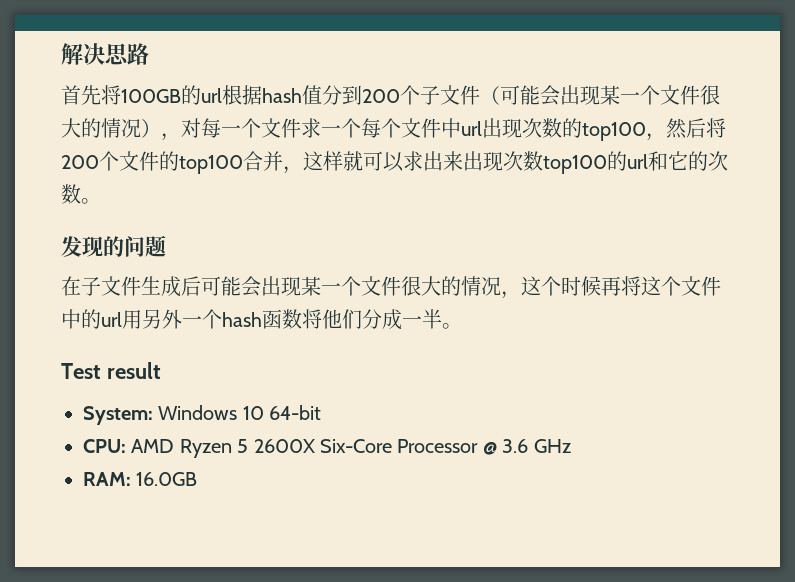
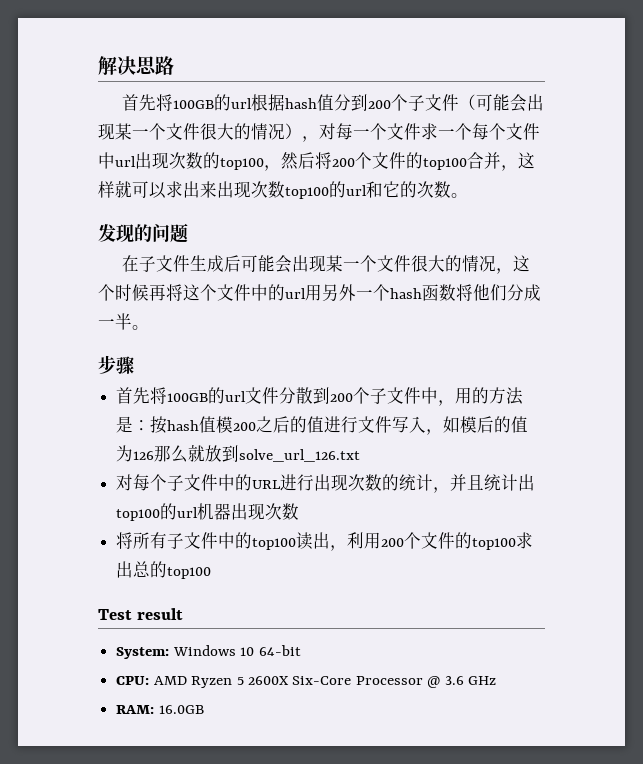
+ 步骤
+ 首先将100GB的url文件分散到200个子文件中，用的方法是：按hash值模200之后的值进行文件写入，如模后的值为126那么就放到solve_url_126.txt
+ 对每个子文件中的URL进行出现次数的统计，并且统计出top100的url机器出现次数
+ 将所有子文件中的top100读出，利用200个文件的top100求出总的top100

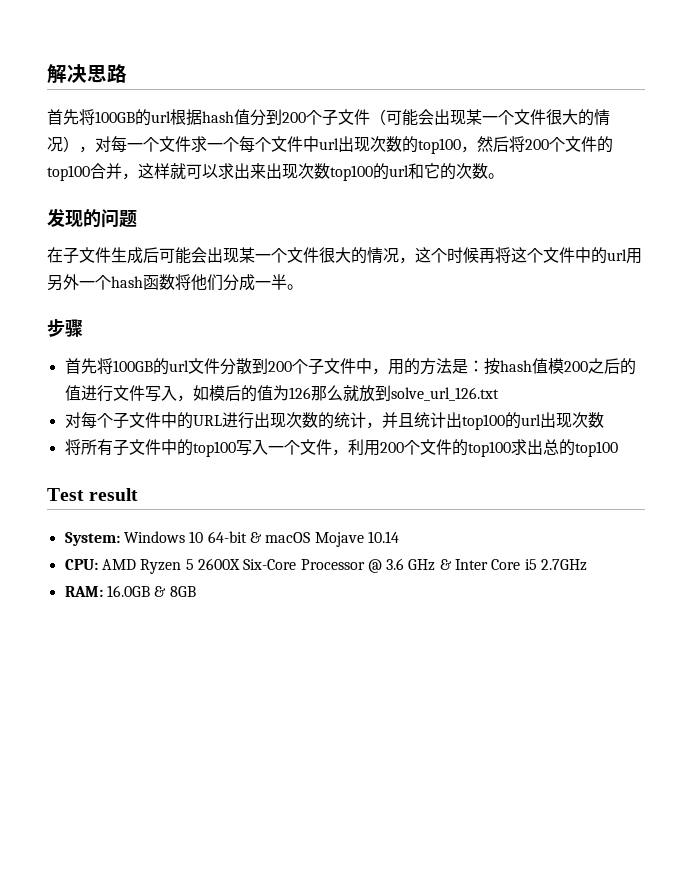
- 对每个子文件中的URL进行出现次数的统计，并且统计出top100的url机器出现次数
+ 对每个子文件中的URL进行出现次数的统计，并且统计出top100的url出现次数
- 将所有子文件中的top100读出，利用200个文件的top100求出总的top100
+ 将所有子文件中的top100写入一个文件，利用200个文件的top100求出总的top100
- System: Windows 10 64-bit
+ System: Windows 10 64-bit & macOS Mojave 10.14
- CPU: AMD Ryzen 5 2600X Six-Core Processor @ 3.6 GHz
+ CPU: AMD Ryzen 5 2600X Six-Core Processor @ 3.6 GHz & Inter Core i5 2.7GHz
- RAM: 16.0GB
+ RAM: 16.0GB & 8GB

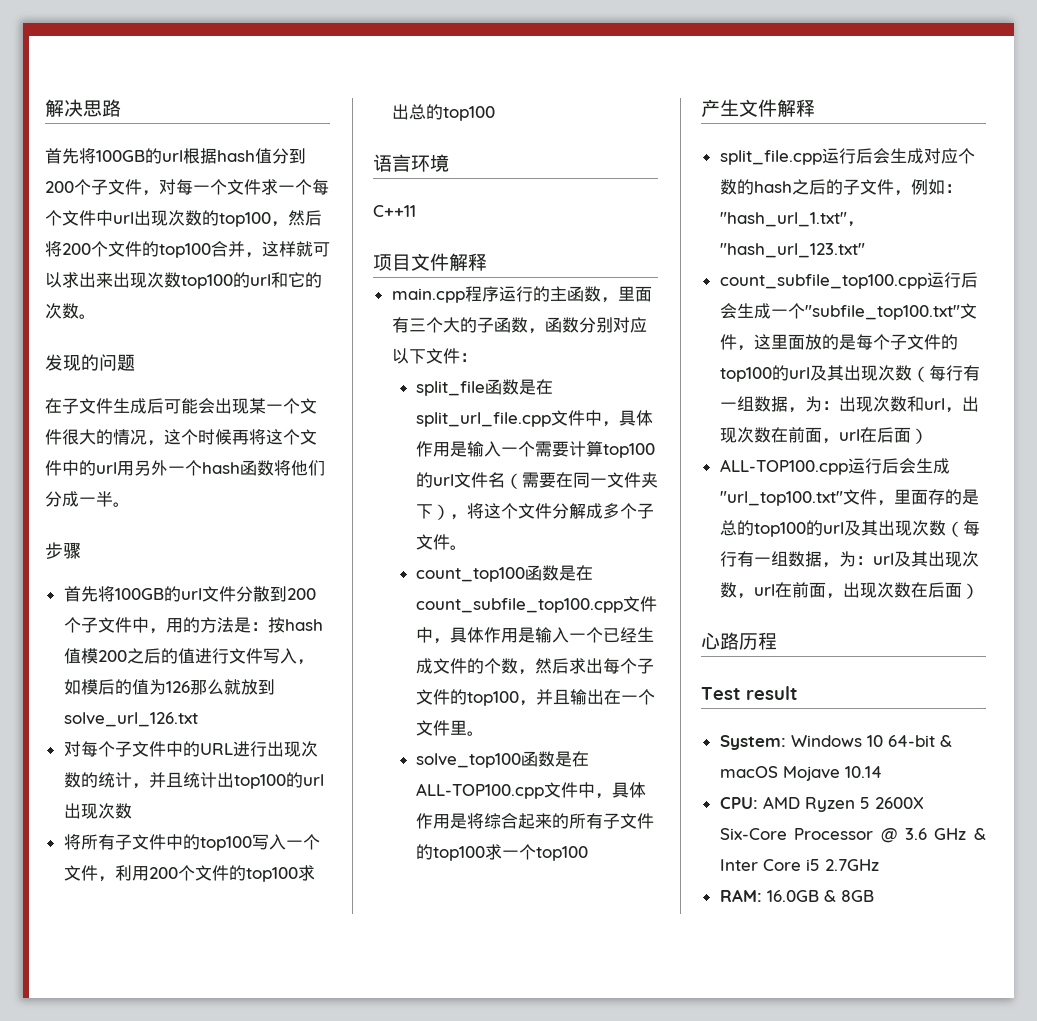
- 首先将100GB的url根据hash值分到200个子文件（可能会出现某一个文件很大的情况），对每一个文件求一个每个文件中url出现次数的top100，然后将200个文件的top100合并，这样就可以求出来出现次数top100的url和它的次数。
+ 首先将100GB的url根据hash值分到200个子文件，对每一个文件求一个每个文件中url出现次数的top100，然后将200个文件的top100合并，这样就可以求出来出现次数top100的url和它的次数。
+ 语言环境
+ C++11
+ 项目文件解释
+ main.cpp程序运行的主函数，里面有三个大的子函数，函数分别对应以下文件：
+ split_file函数是在split_url_file.cpp文件中，具体作用是输入一个需要计算top100的url文件名（需要在同一文件夹下），将这个文件分解成多个子文件。
+ count_top100函数是在count_subfile_top100.cpp文件中，具体作用是输入一个已经生成文件的个数，然后求出每个子文件的top100，并且输出在一个文件里。
+ solve_top100函数是在ALL-TOP100.cpp文件中，具体作用是将综合起来的所有子文件的top100求一个top100
+ 产生文件解释
+ split_file.cpp运行后会生成对应个数的hash之后的子文件，例如："hash_url_1.txt"，"hash_url_123.txt"
+ count_subfile_top100.cpp运行后会生成一个"subfile_top100.txt"文件，这里面放的是每个子文件的top100的url及其出现次数（每行有一组数据，为：出现次数和url，出现次数在前面，url在后面）
+ ALL-TOP100.cpp运行后会生成"url_top100.txt"文件，里面存的是总的top100的url及其出现次数（每行有一组数据，为：url及其出现次数，url在前面，出现次数在后面）
+ 心路历程

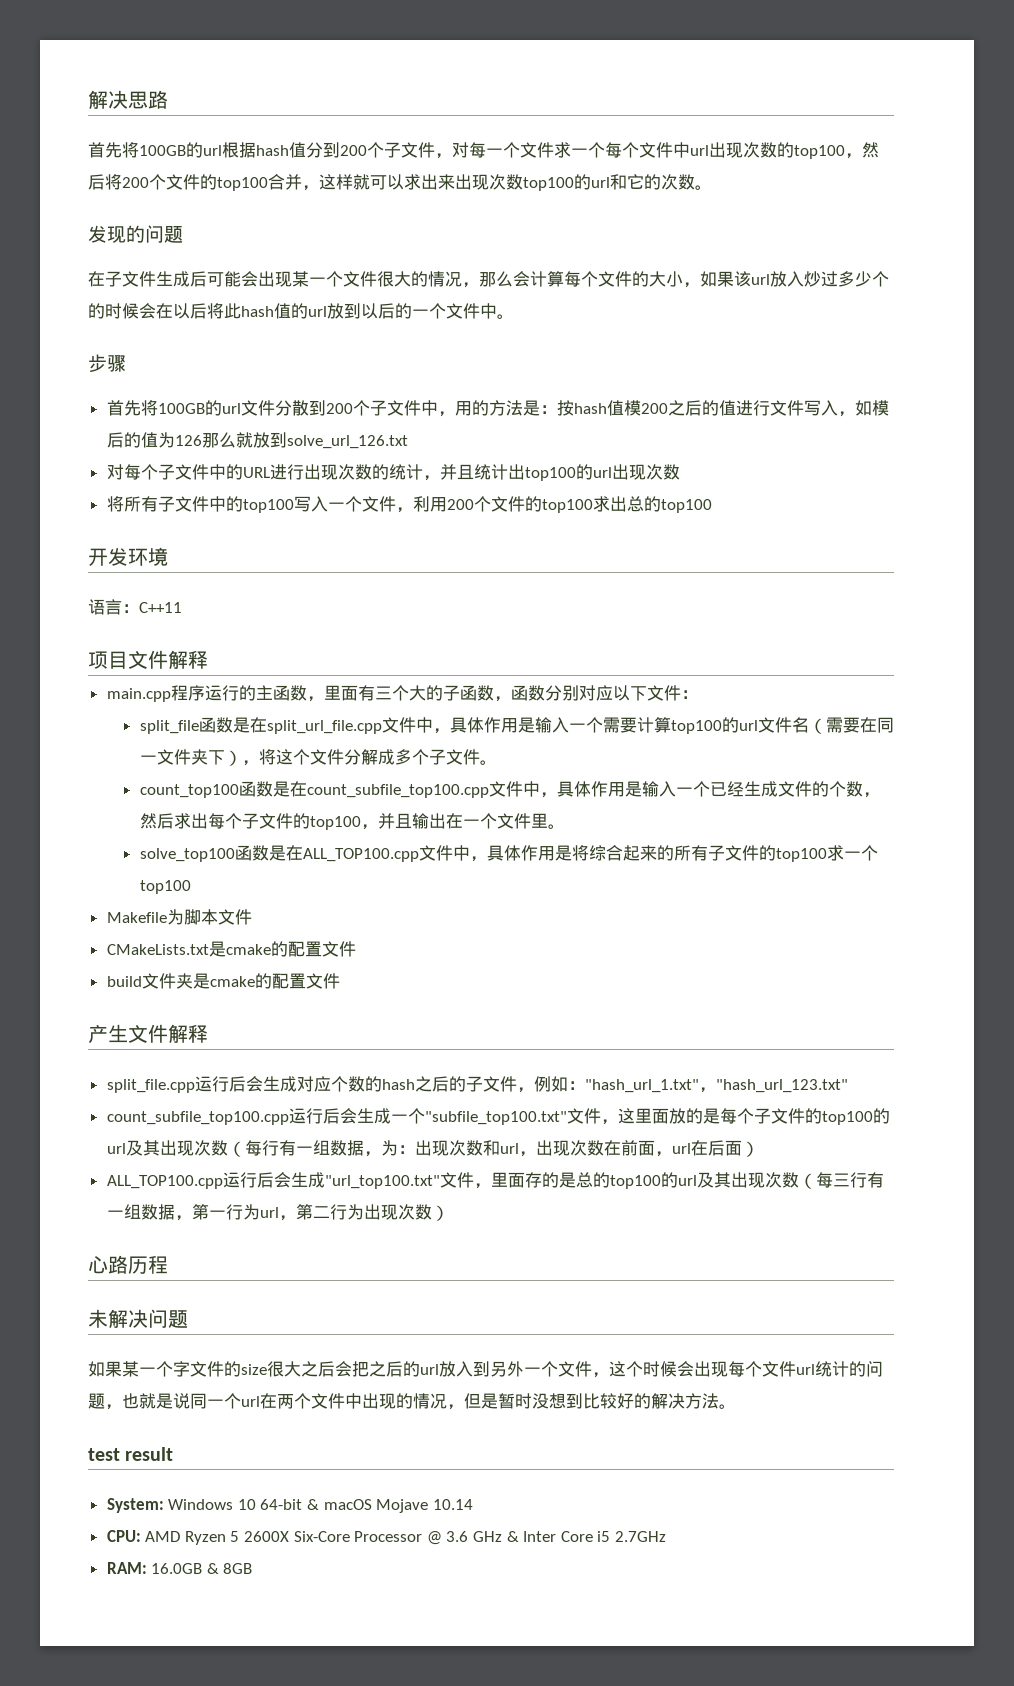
- 在子文件生成后可能会出现某一个文件很大的情况，这个时候再将这个文件中的url用另外一个hash函数将他们分成一半。
+ 在子文件生成后可能会出现某一个文件很大的情况，那么会计算每个文件的大小，如果该url放入炒过多少个的时候会在以后将此hash值的url放到以后的一个文件中。
- 语言环境
+ 开发环境
- C++11
+ 语言：C++11
- solve_top100函数是在ALL-TOP100.cpp文件中，具体作用是将综合起来的所有子文件的top100求一个top100
+ solve_top100函数是在ALL_TOP100.cpp文件中，具体作用是将综合起来的所有子文件的top100求一个top100
+ Makefile为脚本文件
+ CMakeLists.txt是cmake的配置文件
+ build文件夹是cmake的配置文件
- ALL-TOP100.cpp运行后会生成"url_top100.txt"文件，里面存的是总的top100的url及其出现次数（每行有一组数据，为：url及其出现次数，url在前面，出现次数在后面）
+ ALL_TOP100.cpp运行后会生成"url_top100.txt"文件，里面存的是总的top100的url及其出现次数（每三行有一组数据，第一行为url，第二行为出现次数）
  心路历程
- Test result
+ 未解决问题
+ 如果某一个字文件的size很大之后会把之后的url放入到另外一个文件，这个时候会出现每个文件url统计的问题，也就是说同一个url在两个文件中出现的情况，但是暂时没想到比较好的解决方法。
+ test result

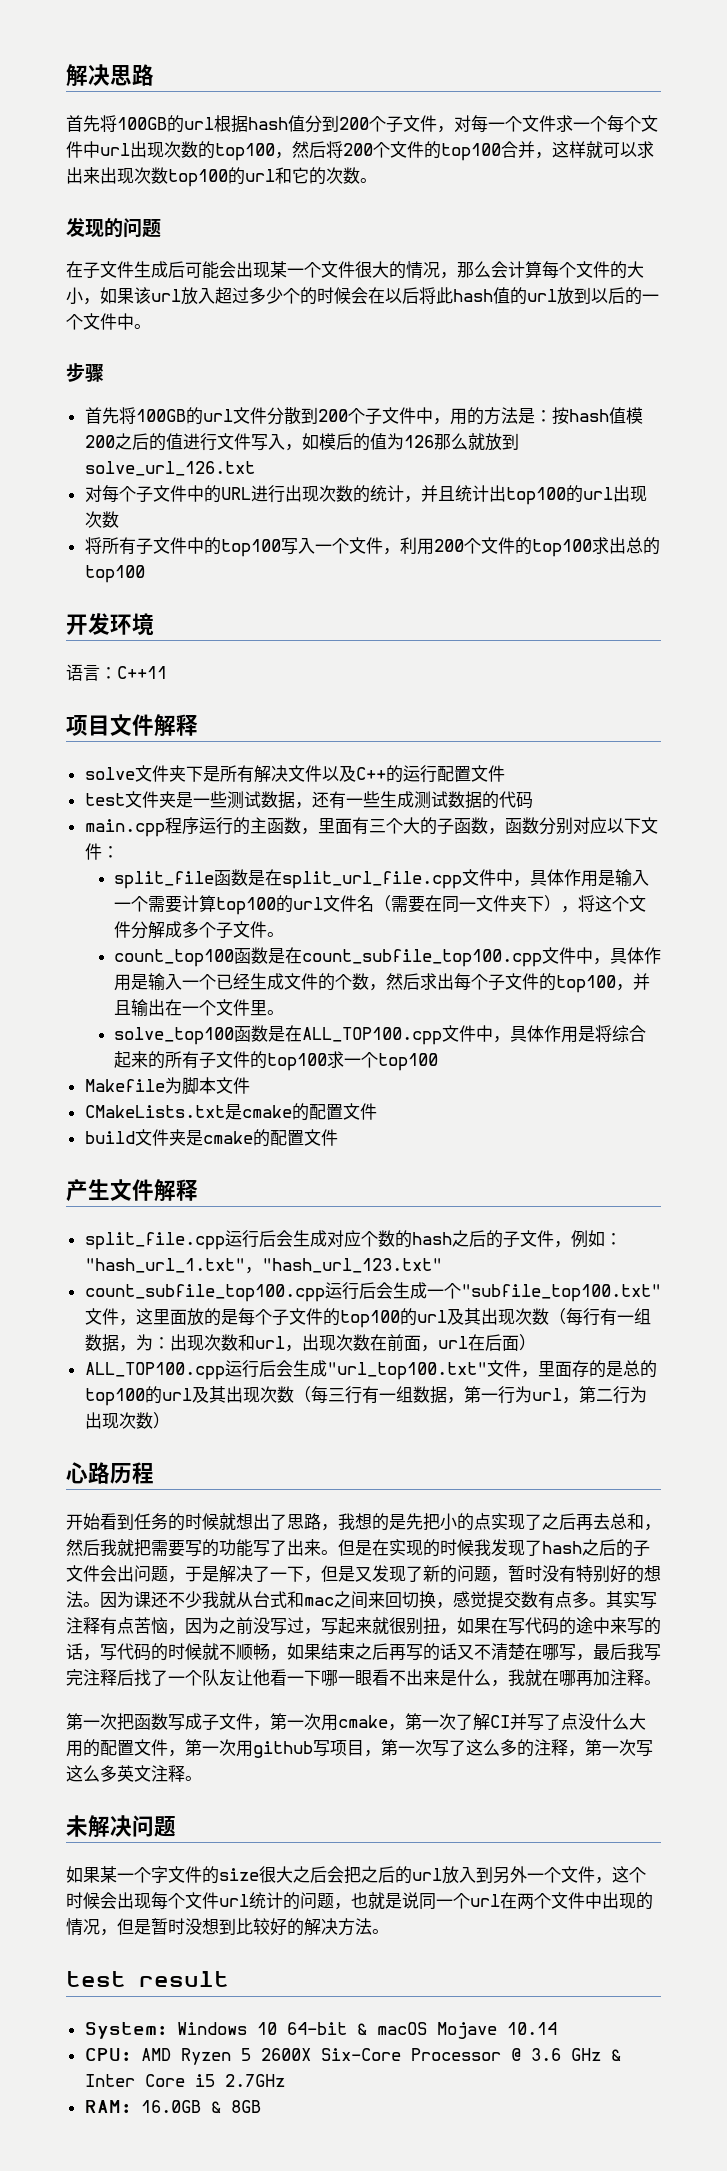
- 在子文件生成后可能会出现某一个文件很大的情况，那么会计算每个文件的大小，如果该url放入炒过多少个的时候会在以后将此hash值的url放到以后的一个文件中。
+ 在子文件生成后可能会出现某一个文件很大的情况，那么会计算每个文件的大小，如果该url放入超过多少个的时候会在以后将此hash值的url放到以后的一个文件中。
+ solve文件夹下是所有解决文件以及C++的运行配置文件
+ test文件夹是一些测试数据，还有一些生成测试数据的代码
+ 开始看到任务的时候就想出了思路，我想的是先把小的点实现了之后再去总和，然后我就把需要写的功能写了出来。但是在实现的时候我发现了hash之后的子文件会出问题，于是解决了一下，但是又发现了新的问题，暂时没有特别好的想法。因为课还不少我就从台式和mac之间来回切换，感觉提交数有点多。其实写注释有点苦恼，因为之前没写过，写起来就很别扭，如果在写代码的途中来写的话，写代码的时候就不顺畅，如果结束之后再写的话又不清楚在哪写，最后我写完注释后找了一个队友让他看一下哪一眼看不出来是什么，我就在哪再加注释。
+ 第一次把函数写成子文件，第一次用cmake，第一次了解CI并写了点没什么大用的配置文件，第一次用github写项目，第一次写了这么多的注释，第一次写这么多英文注释。

